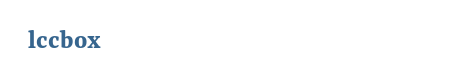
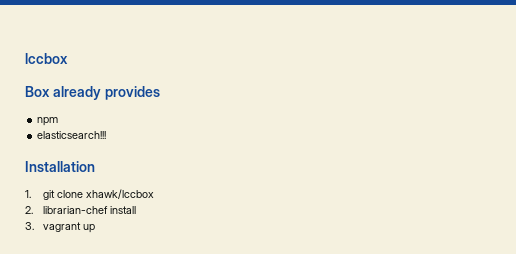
+ Box already provides
+ npm
+ elasticsearch!!!
+ Installation
+ 1. git clone xhawk/lccbox
+ 2. librarian-chef install
+ 3. vagrant up

